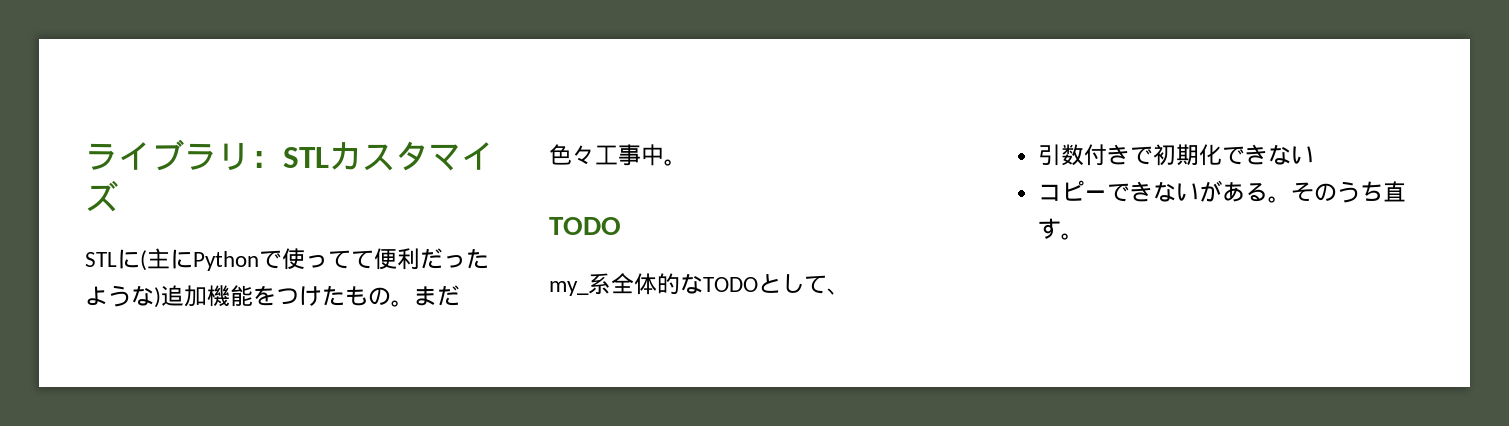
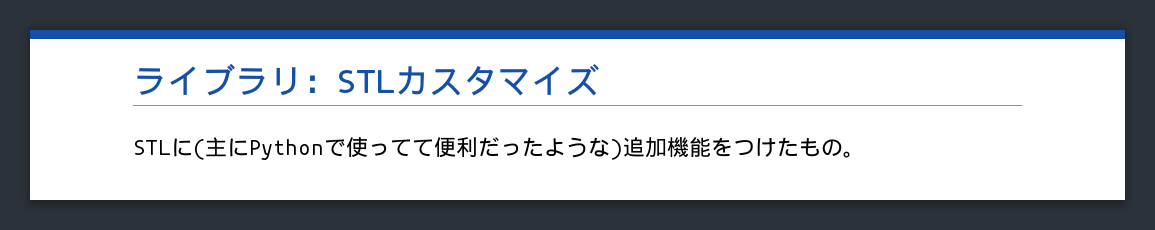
- まだ色々工事中。
- TODO
- my_系全体的なTODOとして、
- 引数付きで初期化できない
- コピーできないがある。そのうち直す。

